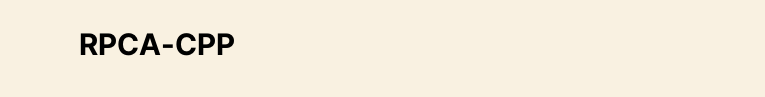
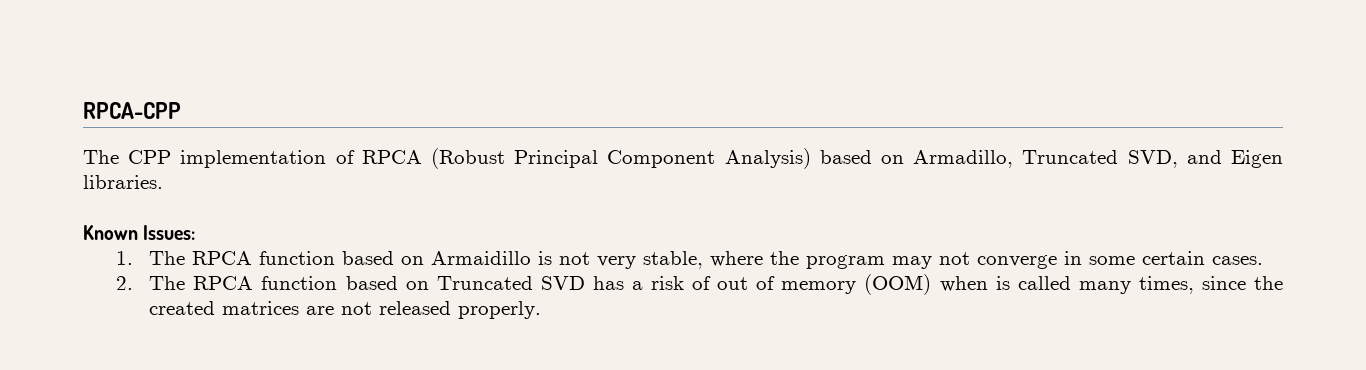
+ The CPP implementation of RPCA (Robust Principal Component Analysis) based on Armadillo, Truncated SVD, and Eigen libraries.
+ Known Issues:
+ 1. The RPCA function based on Armaidillo is not very stable, where the program may not converge in some certain cases.
+ 2. The RPCA function based on Truncated SVD has a risk of out of memory (OOM) when is called many times, since the created matrices are not released properly.

